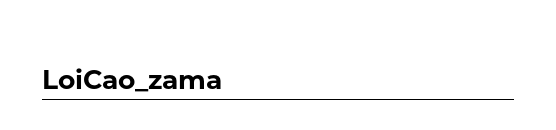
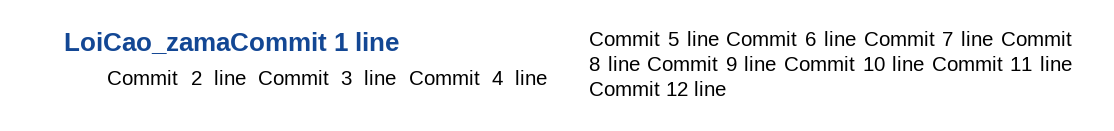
- LoiCao_zama
+ LoiCao_zamaCommit 1 line
+ Commit 2 line Commit 3 line Commit 4 line Commit 5 line Commit 6 line Commit 7 line Commit 8 line Commit 9 line Commit 10 line Commit 11 line Commit 12 line

